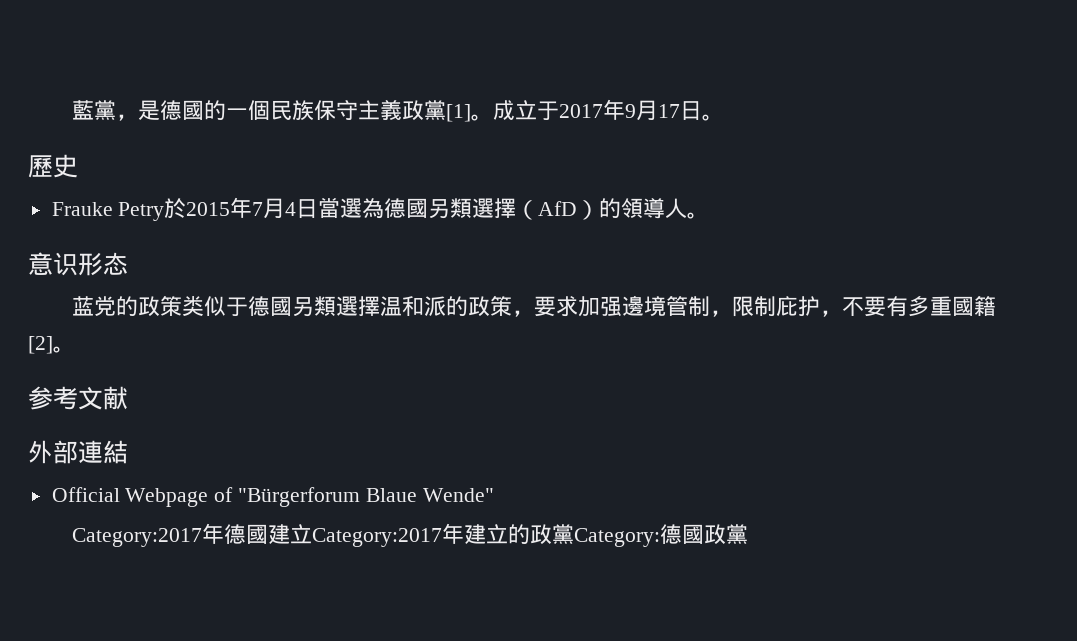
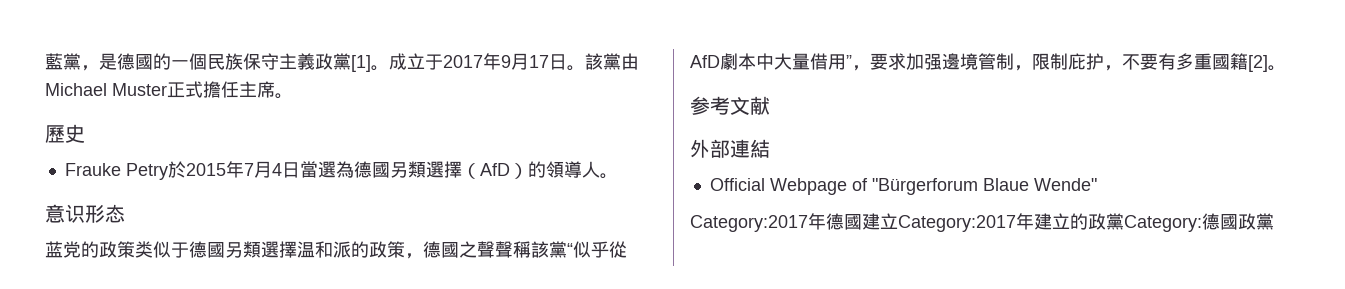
+ 該黨由Michael Muster正式擔任主席。
- 蓝党的政策类似于德國另類選擇温和派的政策，要求加强邊境管制，限制庇护，不要有多重國籍[2]。
+ 蓝党的政策类似于德國另類選擇温和派的政策，德國之聲聲稱該黨“似乎從AfD劇本中大量借用”，要求加强邊境管制，限制庇护，不要有多重國籍[2]。

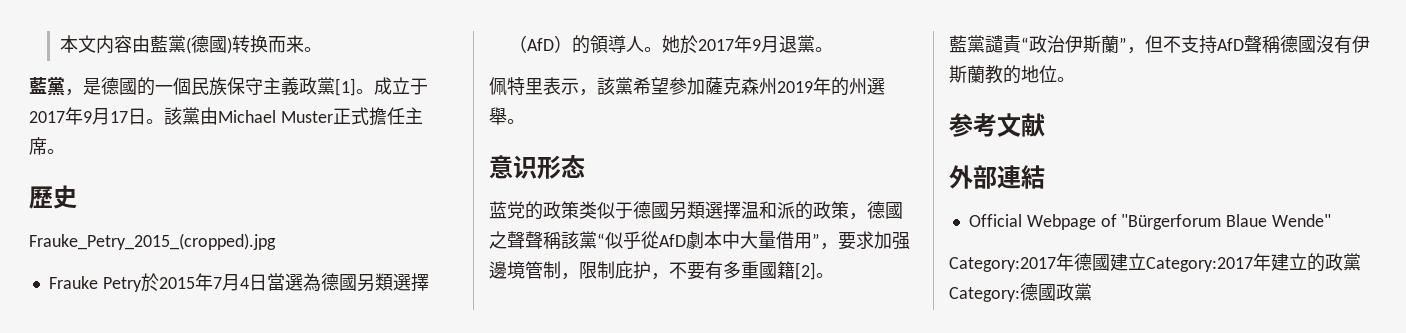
+ 本文内容由藍黨(德國)转换而来。
+ Frauke_Petry_2015_(cropped).jpg
+ 她於2017年9月退黨。
+ 佩特里表示，該黨希望參加薩克森州2019年的州選舉。
+ 藍黨譴責“政治伊斯蘭”，但不支持AfD聲稱德國沒有伊斯蘭教的地位。

